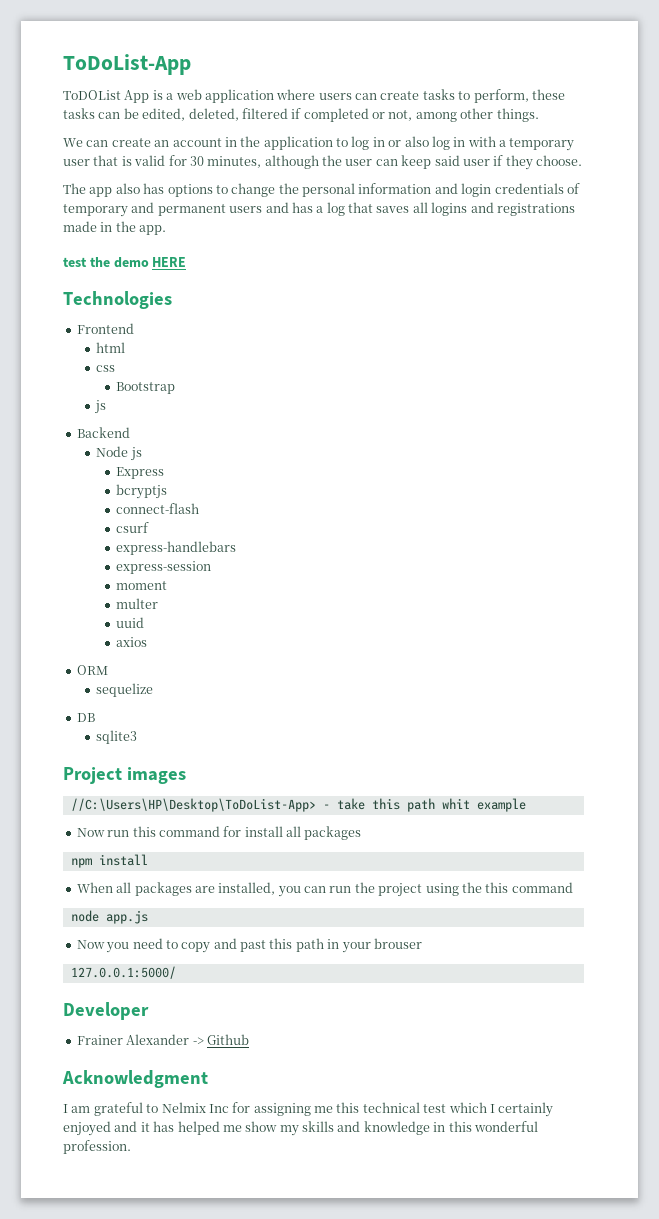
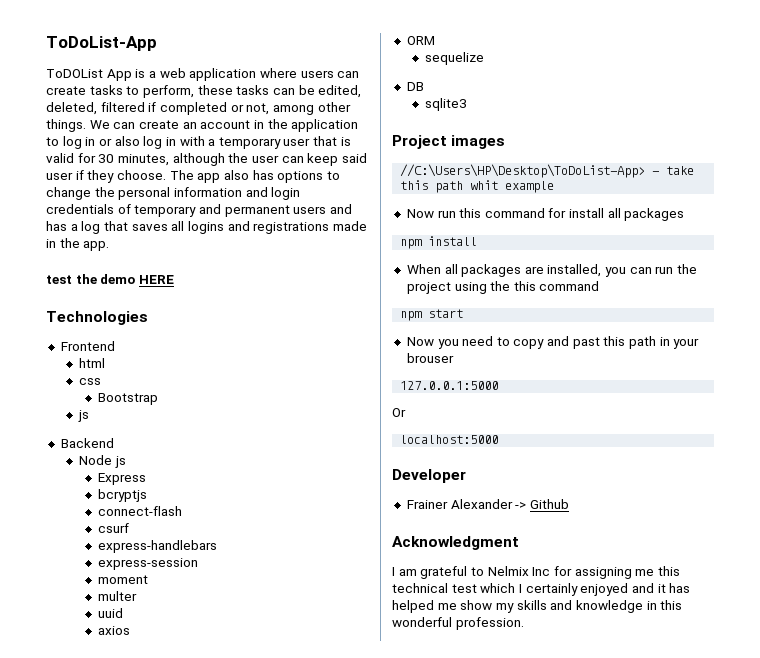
- ToDOList App is a web application where users can create tasks to perform, these tasks can be edited, deleted, filtered if completed or not, among other things.
- We can create an account in the application to log in or also log in with a temporary user that is valid for 30 minutes, although the user can keep said user if they choose.
- The app also has options to change the personal information and login credentials of temporary and permanent users and has a log that saves all logins and registrations made in the app.
+ ToDOList App is a web application where users can create tasks to perform, these tasks can be edited, deleted, filtered if completed or not, among other things. We can create an account in the application to log in or also log in with a temporary user that is valid for 30 minutes, although the user can keep said user if they choose. The app also has options to change the personal information and login credentials of temporary and permanent users and has a log that saves all logins and registrations made in the app.
- node app.js
+ npm start
- 127.0.0.1:5000/
+ 127.0.0.1:5000
+ Or
+ localhost:5000

